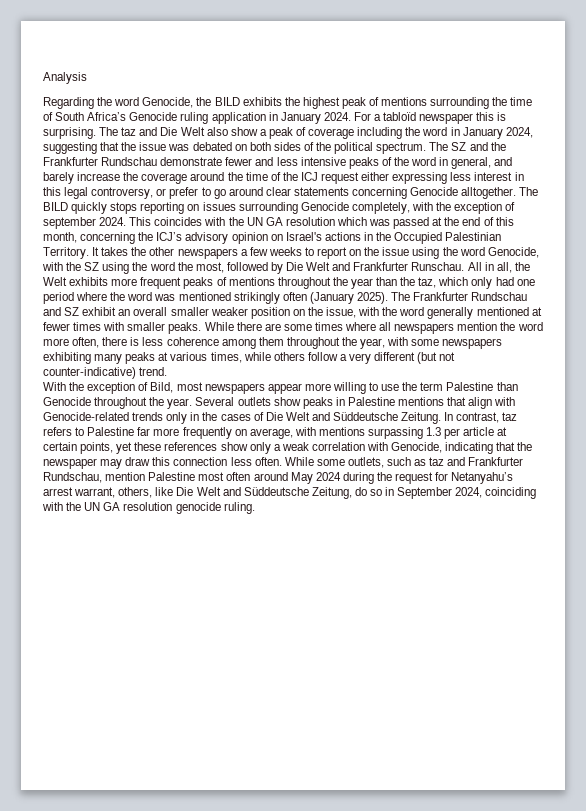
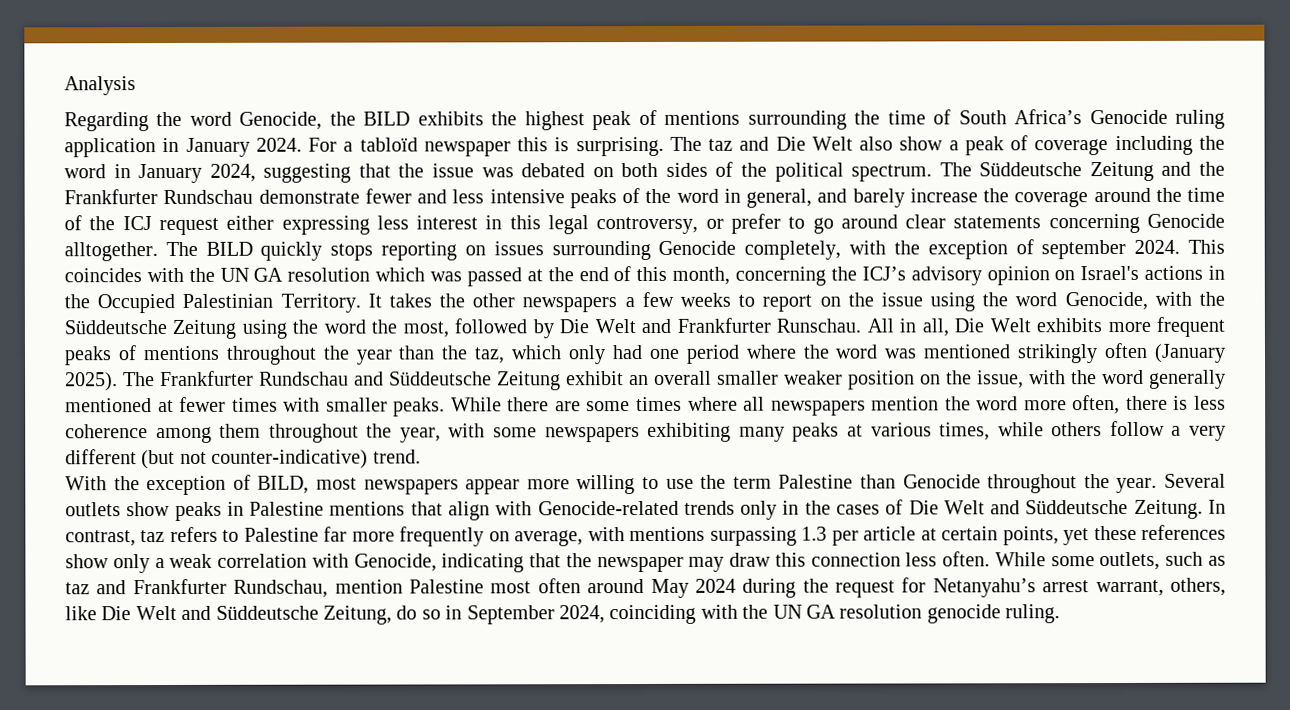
- The SZ and the Frankfurter Rundschau demonstrate fewer and less intensive peaks of the word in general, and barely increase the coverage around the time of the ICJ request either expressing less interest in this legal controversy, or prefer to go around clear statements concerning Genocide alltogether.
+ The Süddeutsche Zeitung and the Frankfurter Rundschau demonstrate fewer and less intensive peaks of the word in general, and barely increase the coverage around the time of the ICJ request either expressing less interest in this legal controversy, or prefer to go around clear statements concerning Genocide alltogether.
- It takes the other newspapers a few weeks to report on the issue using the word Genocide, with the SZ using the word the most, followed by Die Welt and Frankfurter Runschau.
+ It takes the other newspapers a few weeks to report on the issue using the word Genocide, with the Süddeutsche Zeitung using the word the most, followed by Die Welt and Frankfurter Runschau.
- All in all, the Welt exhibits more frequent peaks of mentions throughout the year than the taz, which only had one period where the word was mentioned strikingly often (January 2025).
+ All in all, Die Welt exhibits more frequent peaks of mentions throughout the year than the taz, which only had one period where the word was mentioned strikingly often (January 2025).
- The Frankfurter Rundschau and SZ exhibit an overall smaller weaker position on the issue, with the word generally mentioned at fewer times with smaller peaks.
+ The Frankfurter Rundschau and Süddeutsche Zeitung exhibit an overall smaller weaker position on the issue, with the word generally mentioned at fewer times with smaller peaks.
- With the exception of Bild, most newspapers appear more willing to use the term Palestine than Genocide throughout the year.
+ With the exception of BILD, most newspapers appear more willing to use the term Palestine than Genocide throughout the year.

